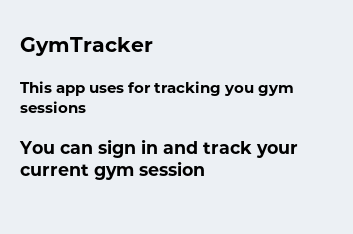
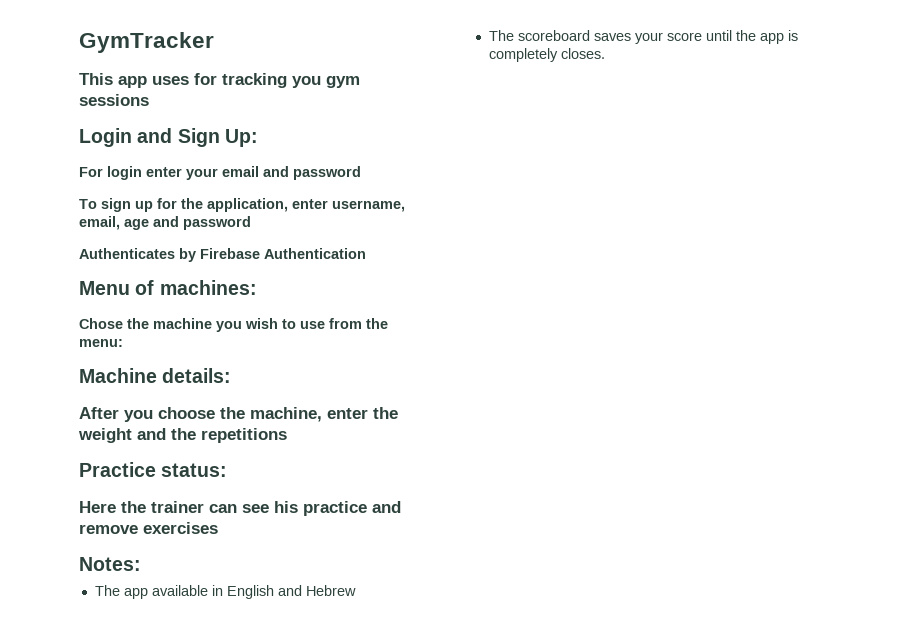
- You can sign in and track your current gym session
+ Login and Sign Up:
+ For login enter your email and password
+ To sign up for the application, enter username, email, age and password
+ Authenticates by Firebase Authentication
+ Menu of machines:
+ Chose the machine you wish to use from the menu:
+ Machine details:
+ After you choose the machine, enter the weight and the repetitions
+ Practice status:
+ Here the trainer can see his practice and remove exercises
+ Notes:
+ The app available in English and Hebrew
+ The scoreboard saves your score until the app is completely closes.

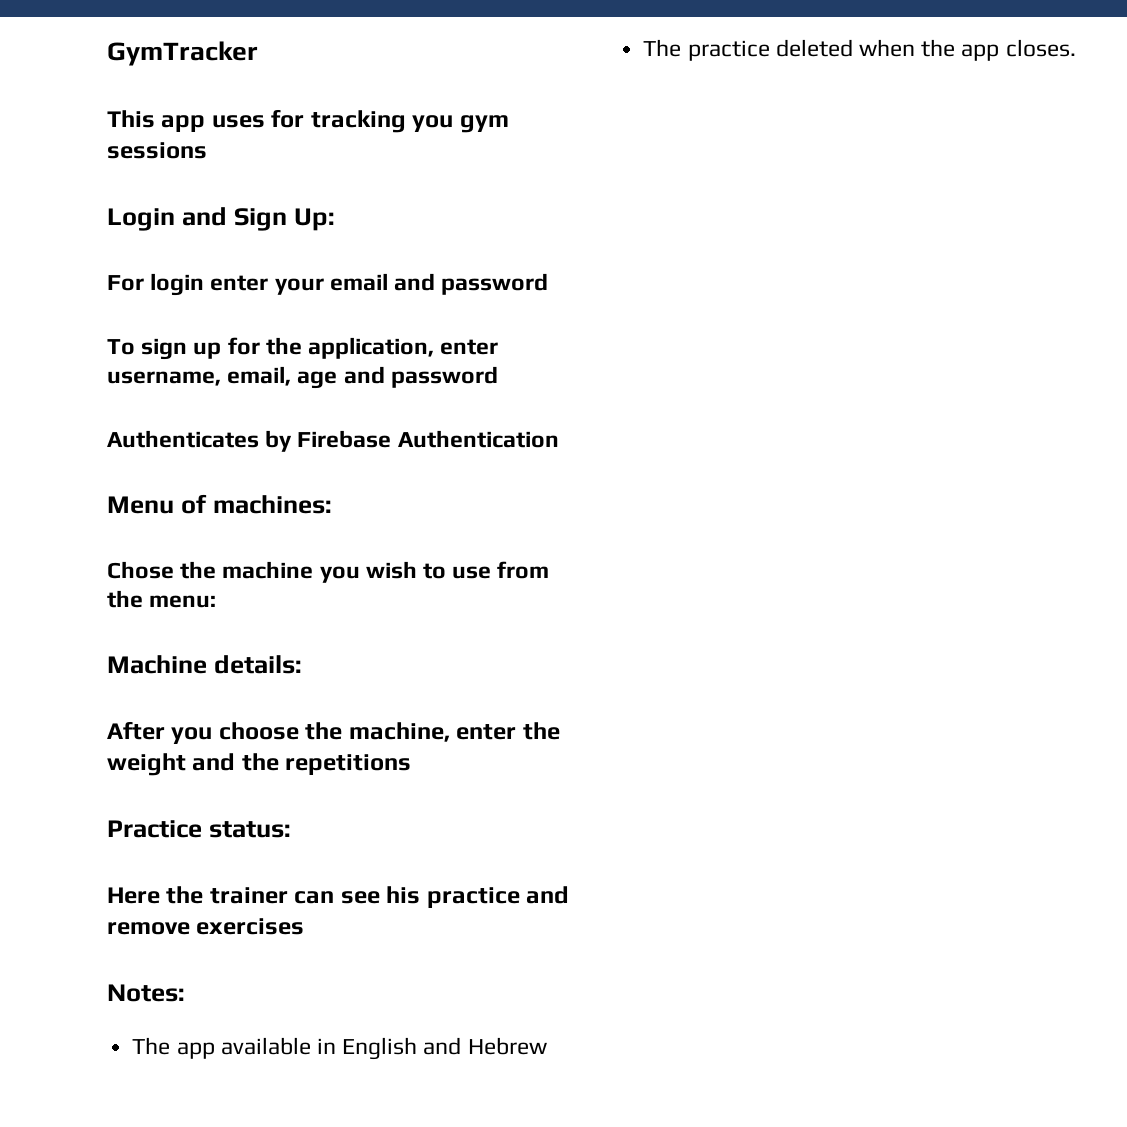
- The scoreboard saves your score until the app is completely closes.
+ The practice deleted when the app closes.

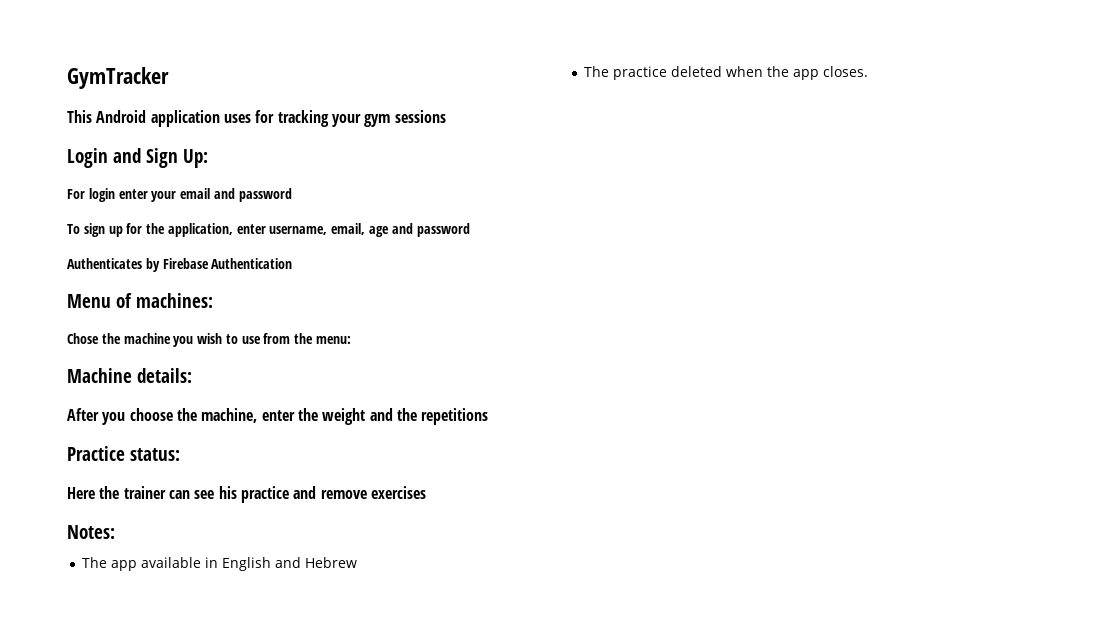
- This app uses for tracking you gym sessions
+ This Android application uses for tracking your gym sessions

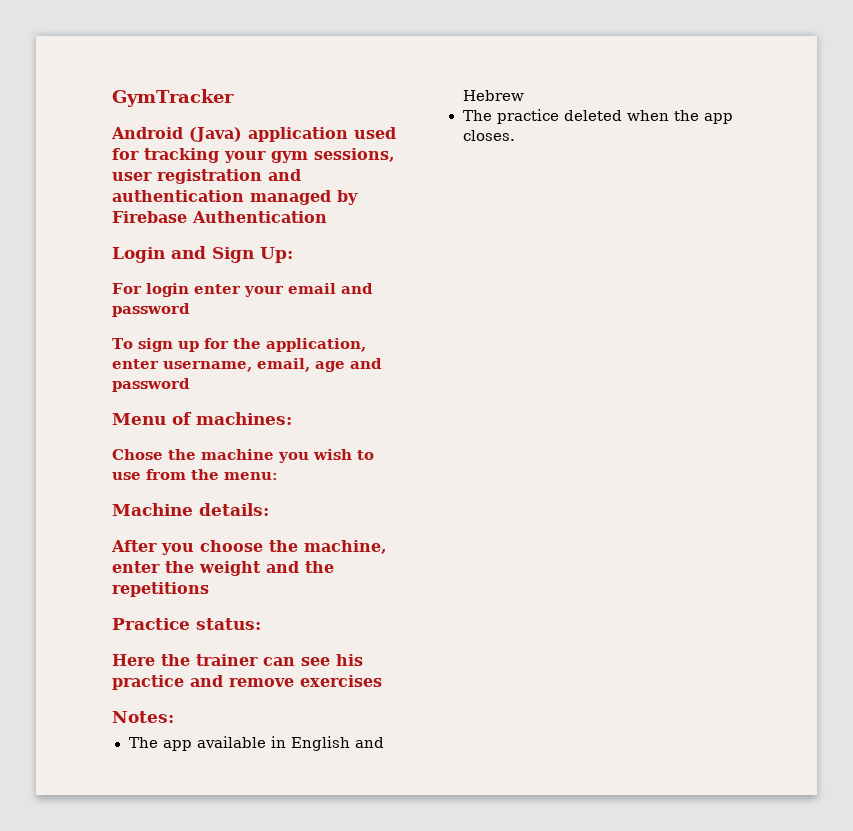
- This Android application uses for tracking your gym sessions
+ Android (Java) application used for tracking your gym sessions, user registration and authentication managed by Firebase Authentication
- Authenticates by Firebase Authentication

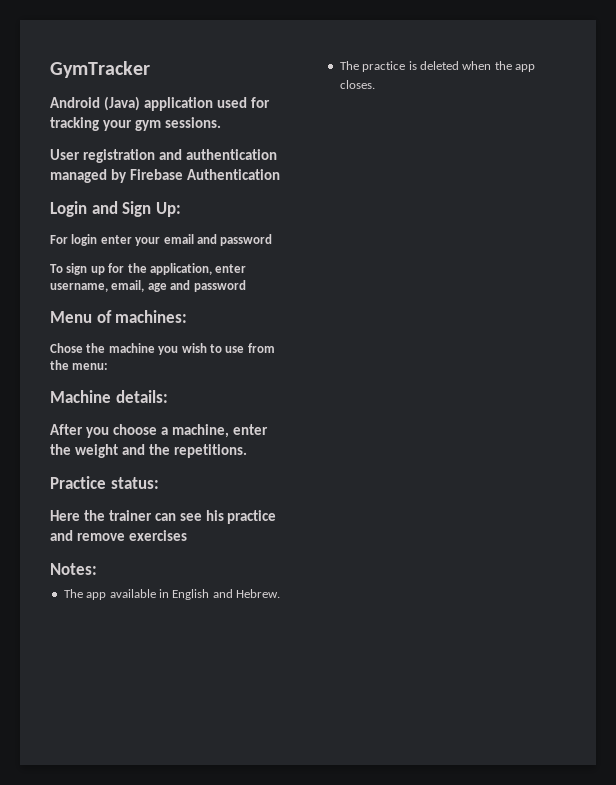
- Android (Java) application used for tracking your gym sessions, user registration and authentication managed by Firebase Authentication
+ Android (Java) application used for tracking your gym sessions.
+ User registration and authentication managed by Firebase Authentication
- After you choose the machine, enter the weight and the repetitions
+ After you choose a machine, enter the weight and the repetitions.
- The app available in English and Hebrew
+ The app available in English and Hebrew.
- The practice deleted when the app closes.
+ The practice is deleted when the app closes.

